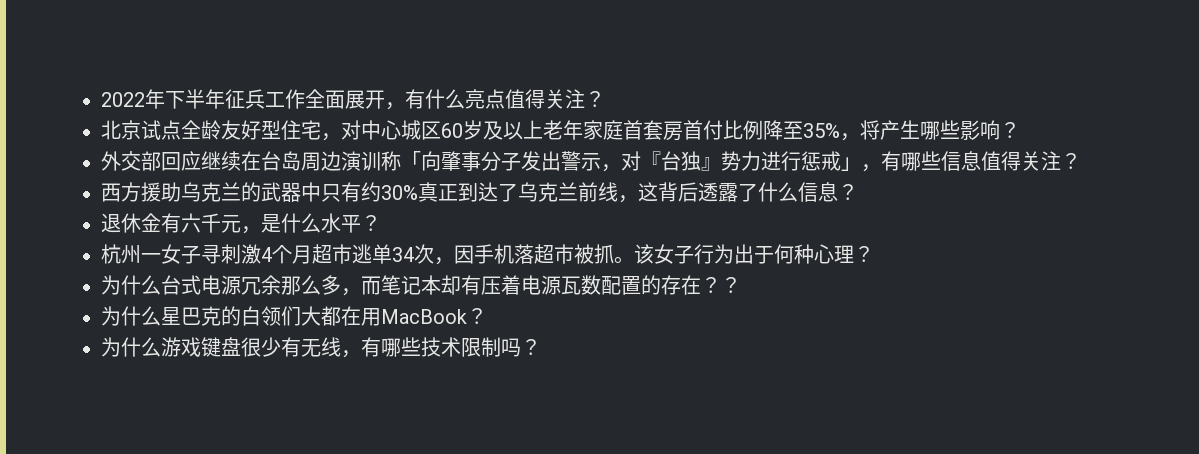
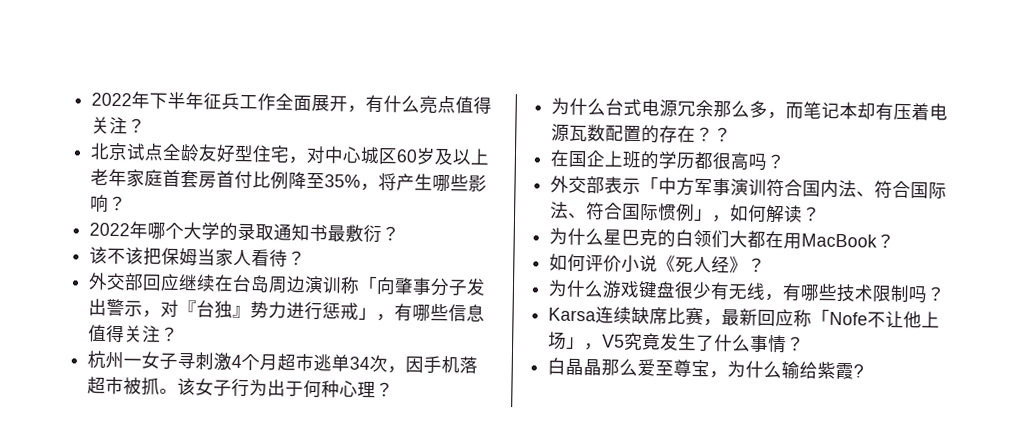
+ 2022年哪个大学的录取通知书最敷衍？
+ 该不该把保姆当家人看待？
- 西方援助乌克兰的武器中只有约30%真正到达了乌克兰前线，这背后透露了什么信息？
- 退休金有六千元，是什么水平？
+ 在国企上班的学历都很高吗？
+ 外交部表示「中方军事演训符合国内法、符合国际法、符合国际惯例」，如何解读？
+ 如何评价小说《死人经》？
+ Karsa连续缺席比赛，最新回应称「Nofe不让他上场」，V5究竟发生了什么事情？
+ 白晶晶那么爱至尊宝，为什么输给紫霞?

